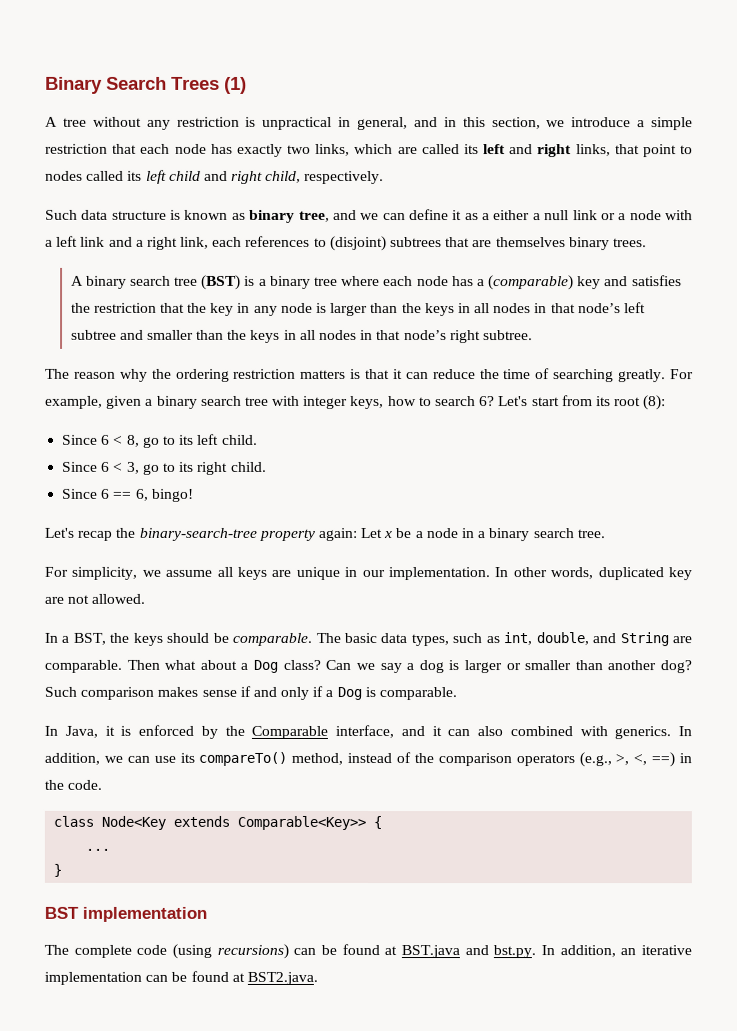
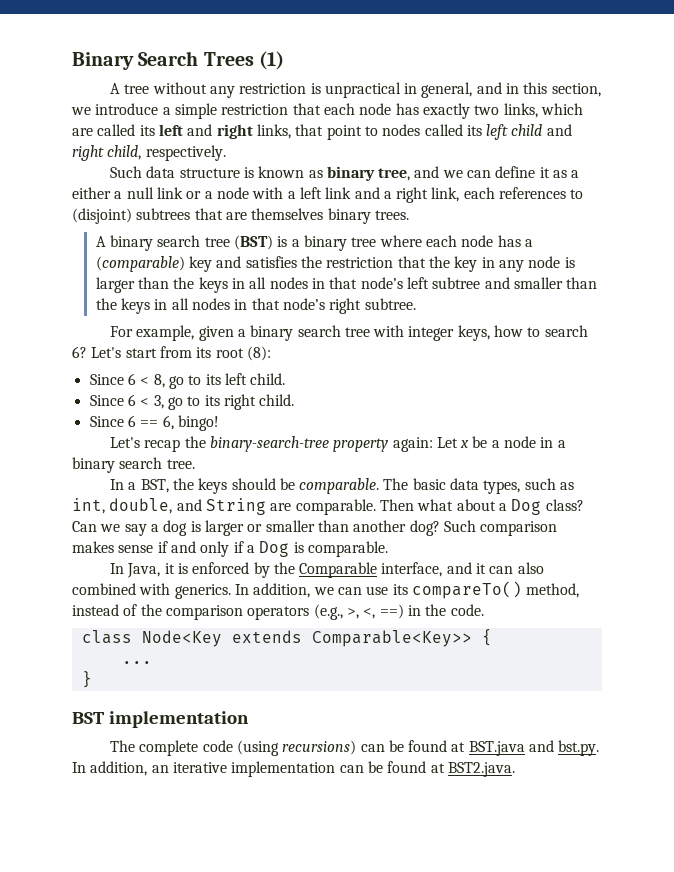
- The reason why the ordering restriction matters is that it can reduce the time of searching greatly.
- For simplicity, we assume all keys are unique in our implementation. In other words, duplicated key are not allowed.

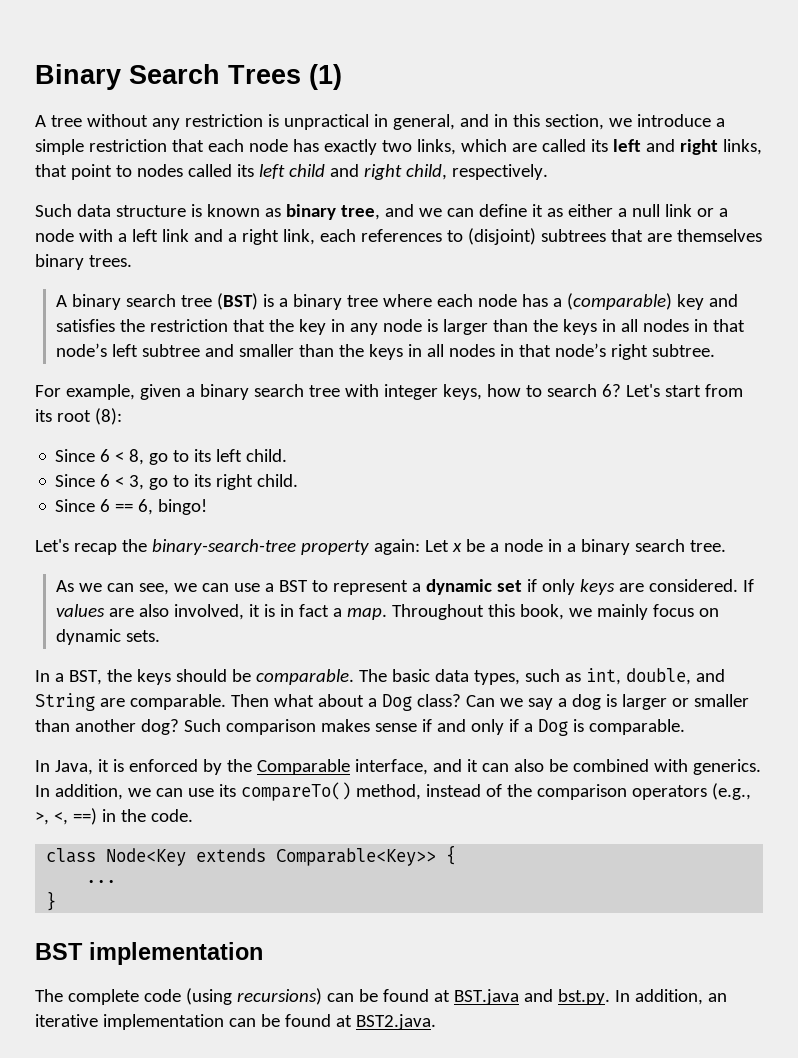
- Such data structure is known as binary tree, and we can define it as a either a null link or a node with a left link and a right link, each references to (disjoint) subtrees that are themselves binary trees.
+ Such data structure is known as binary tree, and we can define it as either a null link or a node with a left link and a right link, each references to (disjoint) subtrees that are themselves binary trees.
+ As we can see, we can use a BST to represent a dynamic set if only keys are considered. If values are also involved, it is in fact a map. Throughout this book, we mainly focus on dynamic sets.
- In Java, it is enforced by the Comparable interface, and it can also combined with generics.
+ In Java, it is enforced by the Comparable interface, and it can also be combined with generics.

